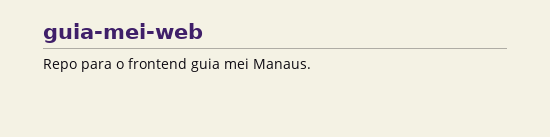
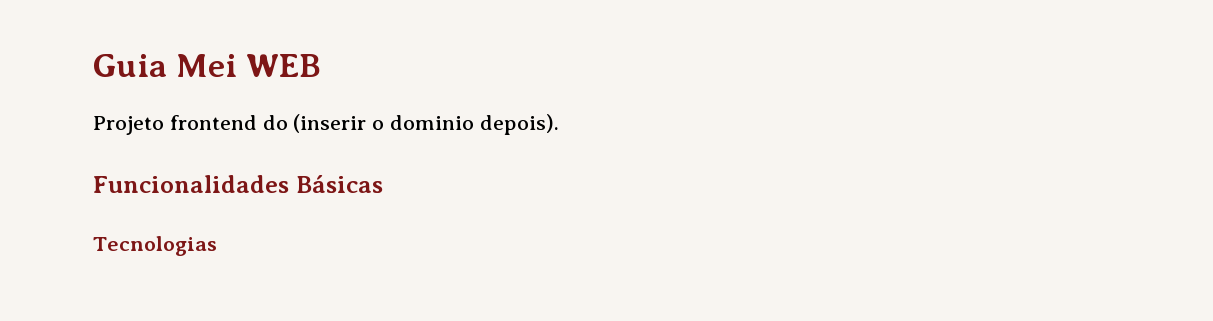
- guia-mei-web
- Repo para o frontend guia mei Manaus.
+ Guia Mei WEB
+ Projeto frontend do (inserir o dominio depois).
+ Funcionalidades Básicas
+ Tecnologias

